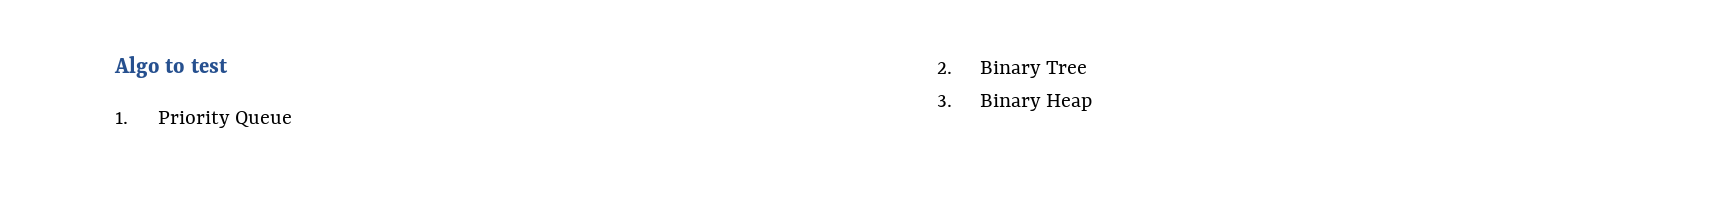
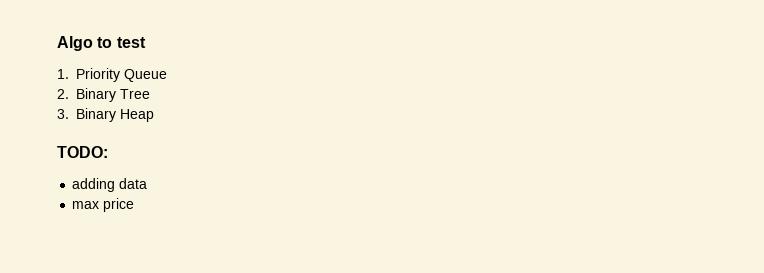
+ TODO:
+ adding data
+ max price

